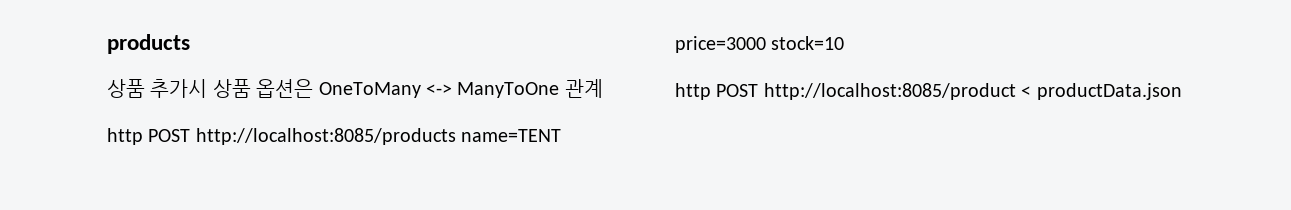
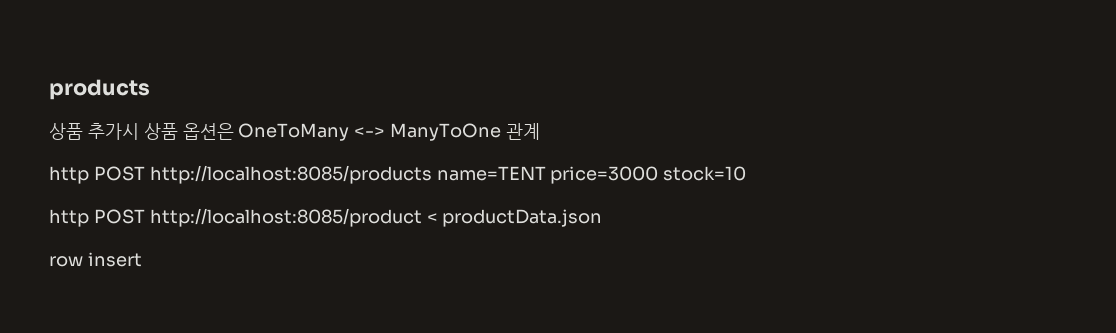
+ row insert

